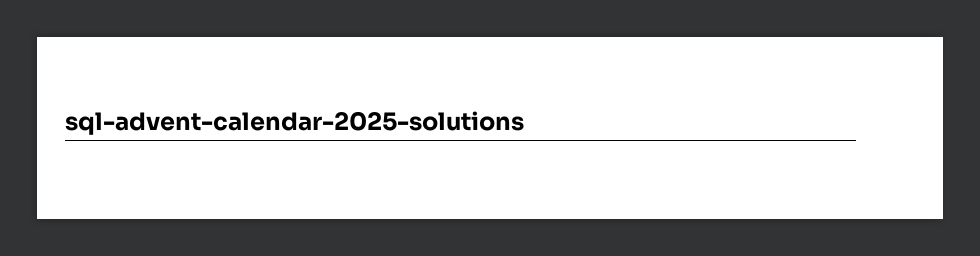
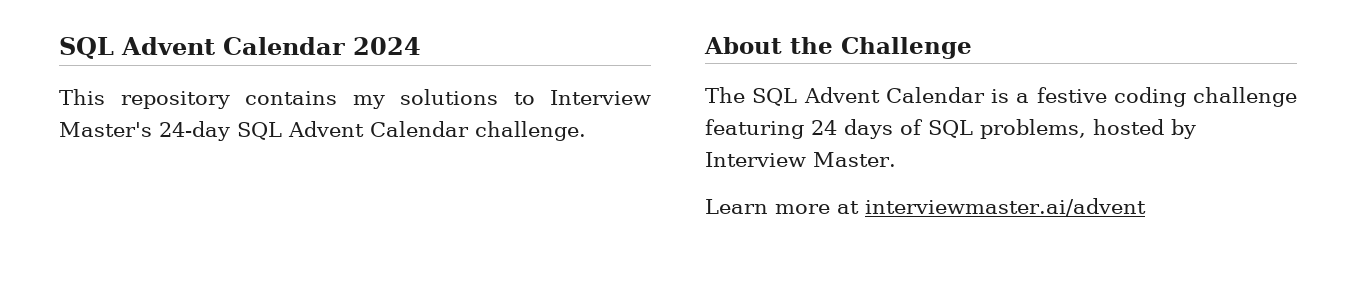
- sql-advent-calendar-2025-solutions
+ SQL Advent Calendar 2024
+ This repository contains my solutions to Interview Master's 24-day SQL Advent Calendar challenge.
+ About the Challenge
+ The SQL Advent Calendar is a festive coding challenge featuring 24 days of SQL problems, hosted by Interview Master.
+ Learn more at interviewmaster.ai/advent

